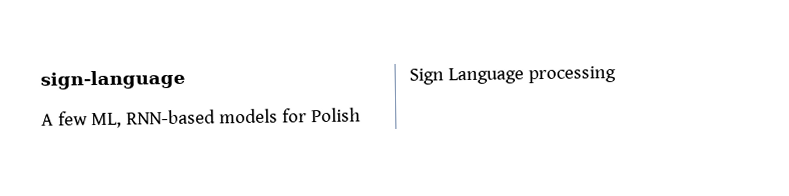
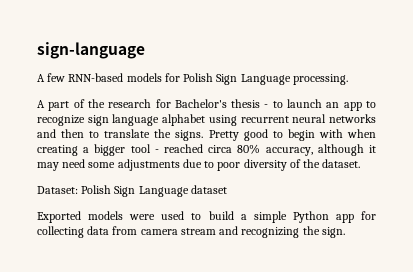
- A few ML, RNN-based models for Polish Sign Language processing
+ A few RNN-based models for Polish Sign Language processing.
+ A part of the research for Bachelor's thesis - to launch an app to recognize sign language alphabet using recurrent neural networks and then to translate the signs. Pretty good to begin with when creating a bigger tool - reached circa 80% accuracy, although it may need some adjustments due to poor diversity of the dataset.
+ Dataset: Polish Sign Language dataset
+ Exported models were used to build a simple Python app for collecting data from camera stream and recognizing the sign.

